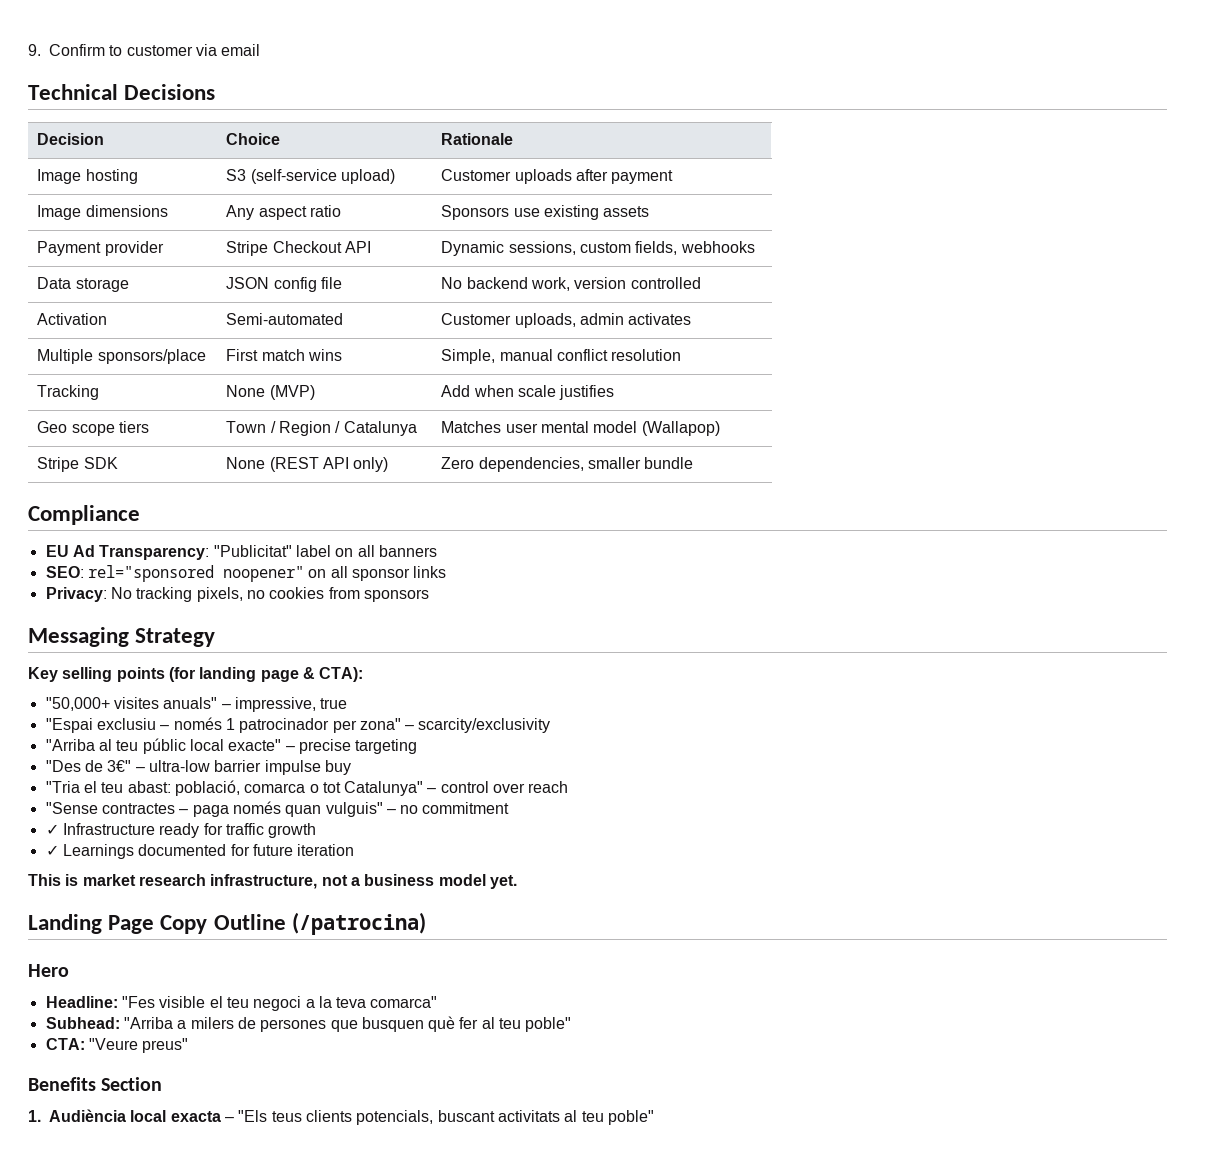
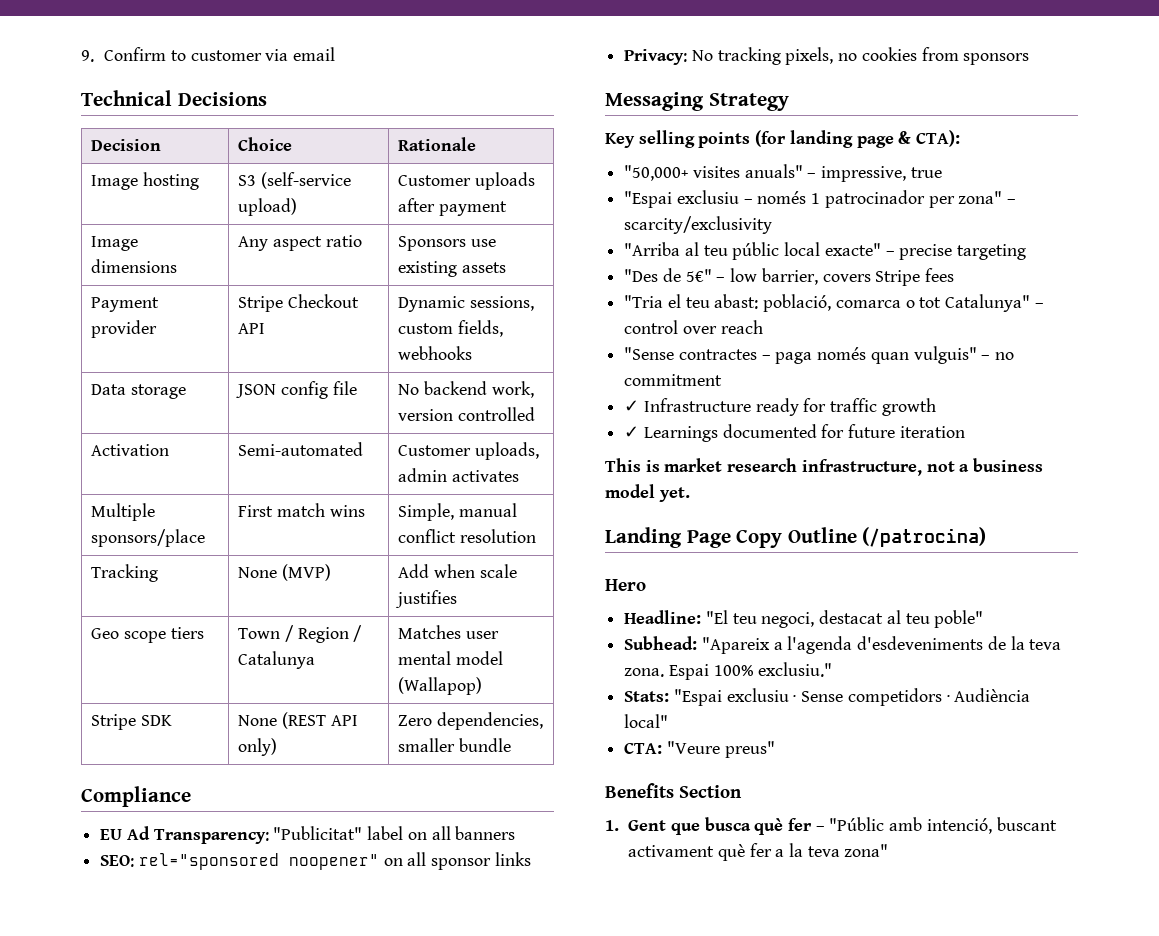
- "Des de 3€" – ultra-low barrier impulse buy
+ "Des de 5€" – low barrier, covers Stripe fees
- Headline: "Fes visible el teu negoci a la teva comarca"
- Subhead: "Arriba a milers de persones que busquen què fer al teu poble"
+ Headline: "El teu negoci, destacat al teu poble"
+ Subhead: "Apareix a l'agenda d'esdeveniments de la teva zona. Espai 100% exclusiu."
+ Stats: "Espai exclusiu · Sense competidors · Audiència local"
- 1. Audiència local exacta – "Els teus clients potencials, buscant activitats al teu poble"
+ 1. Gent que busca què fer – "Públic amb intenció, buscant activament què fer a la teva zona"

